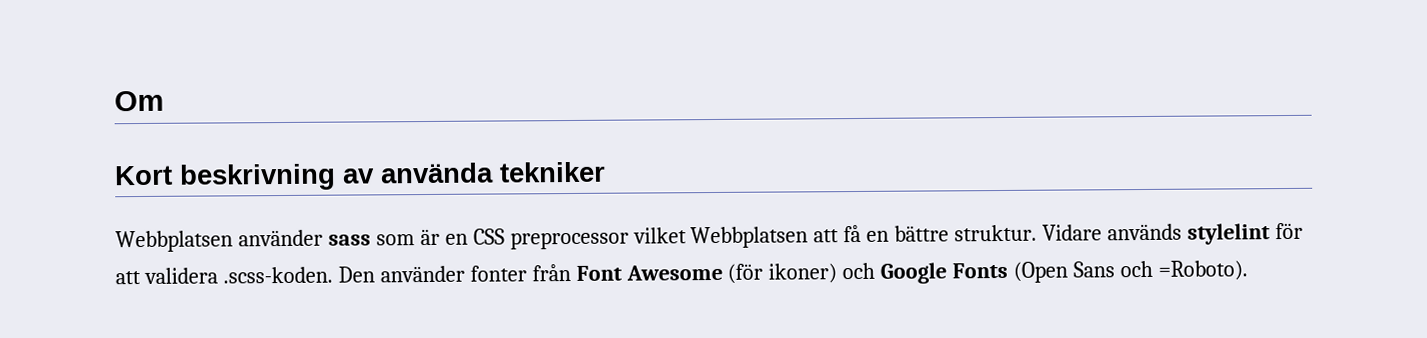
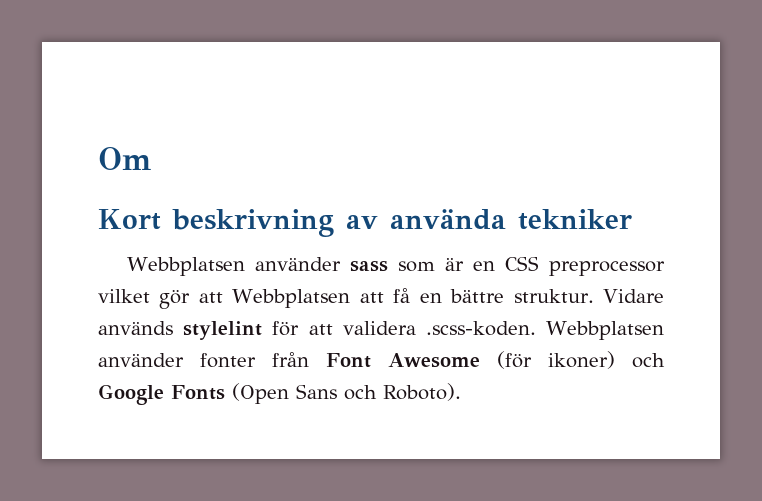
- Webbplatsen använder sass som är en CSS preprocessor vilket Webbplatsen att få en bättre struktur.
+ Webbplatsen använder sass som är en CSS preprocessor vilket gör att Webbplatsen att få en bättre struktur.
- Vidare används stylelint för att validera .scss-koden. Den använder fonter från Font Awesome (för ikoner) och Google Fonts (Open Sans och =Roboto).
+ Vidare används stylelint för att validera .scss-koden. Webbplatsen använder fonter från Font Awesome (för ikoner) och Google Fonts (Open Sans och Roboto).

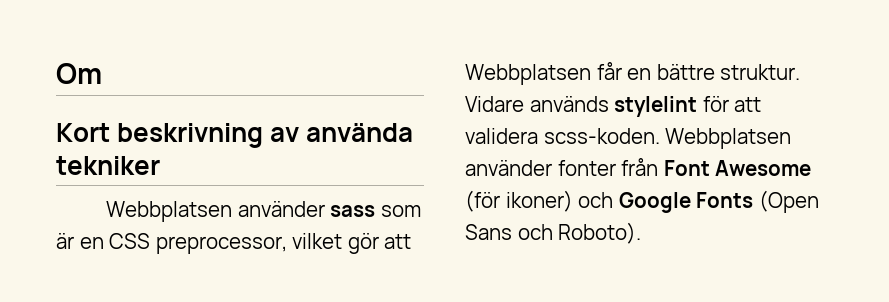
- Webbplatsen använder sass som är en CSS preprocessor vilket gör att Webbplatsen att få en bättre struktur.
+ Webbplatsen använder sass som är en CSS preprocessor, vilket gör att Webbplatsen får en bättre struktur.
- Vidare används stylelint för att validera .scss-koden. Webbplatsen använder fonter från Font Awesome (för ikoner) och Google Fonts (Open Sans och Roboto).
+ Vidare används stylelint för att validera scss-koden. Webbplatsen använder fonter från Font Awesome (för ikoner) och Google Fonts (Open Sans och Roboto).

